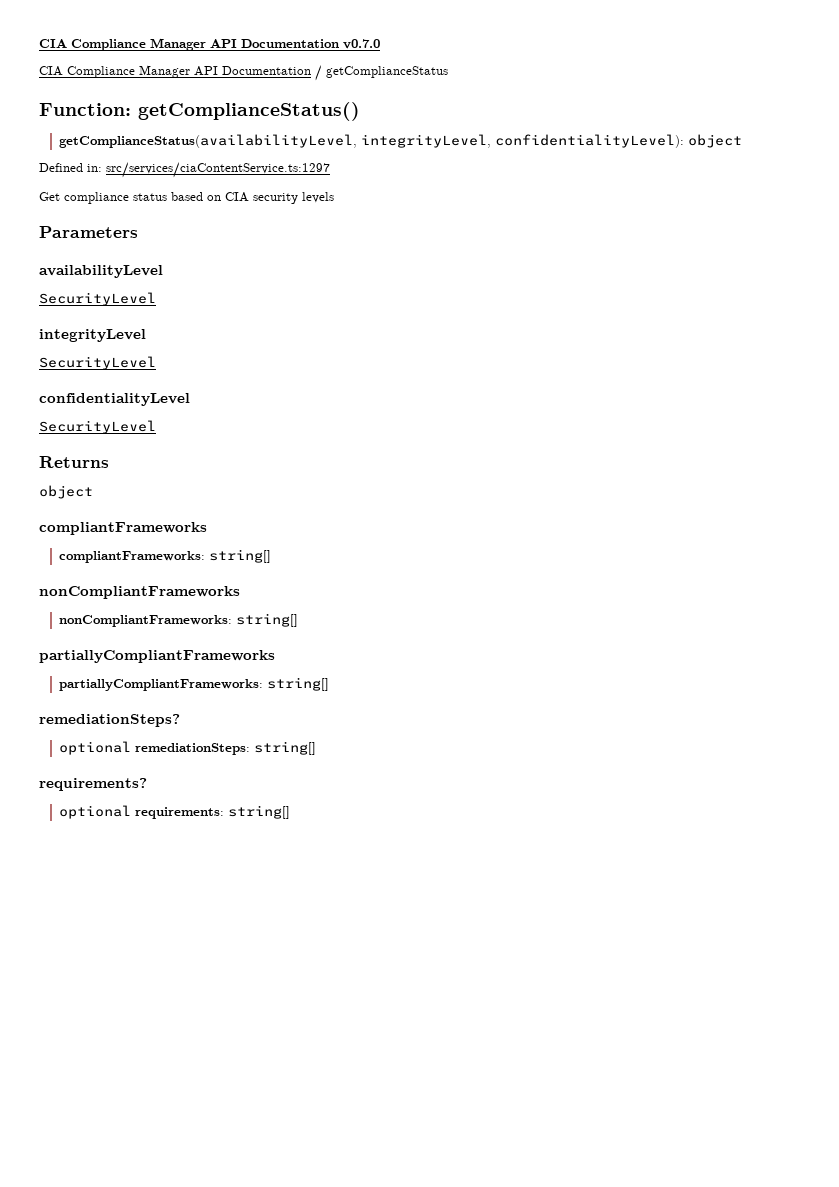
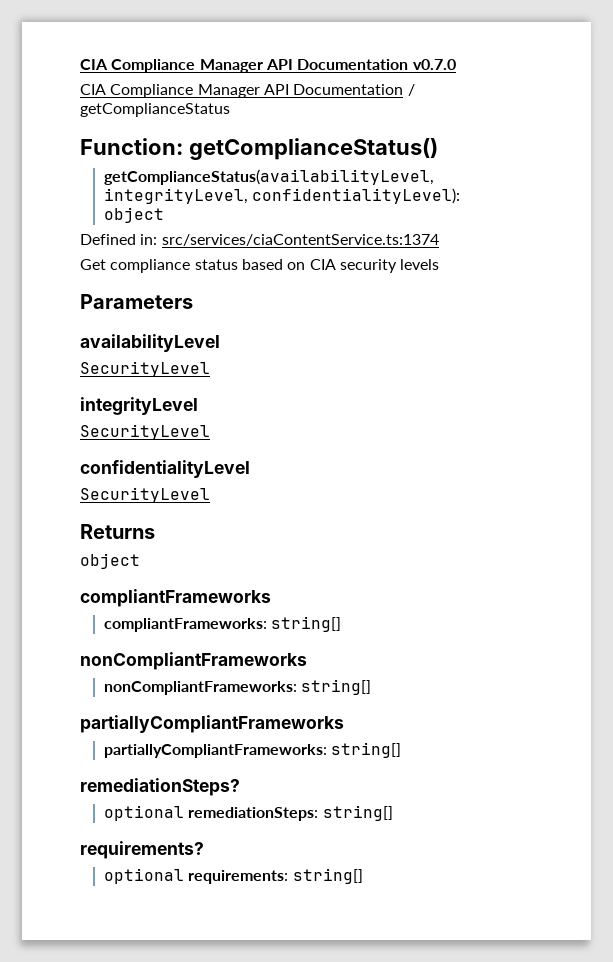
- Defined in: src/services/ciaContentService.ts:1297
+ Defined in: src/services/ciaContentService.ts:1374

